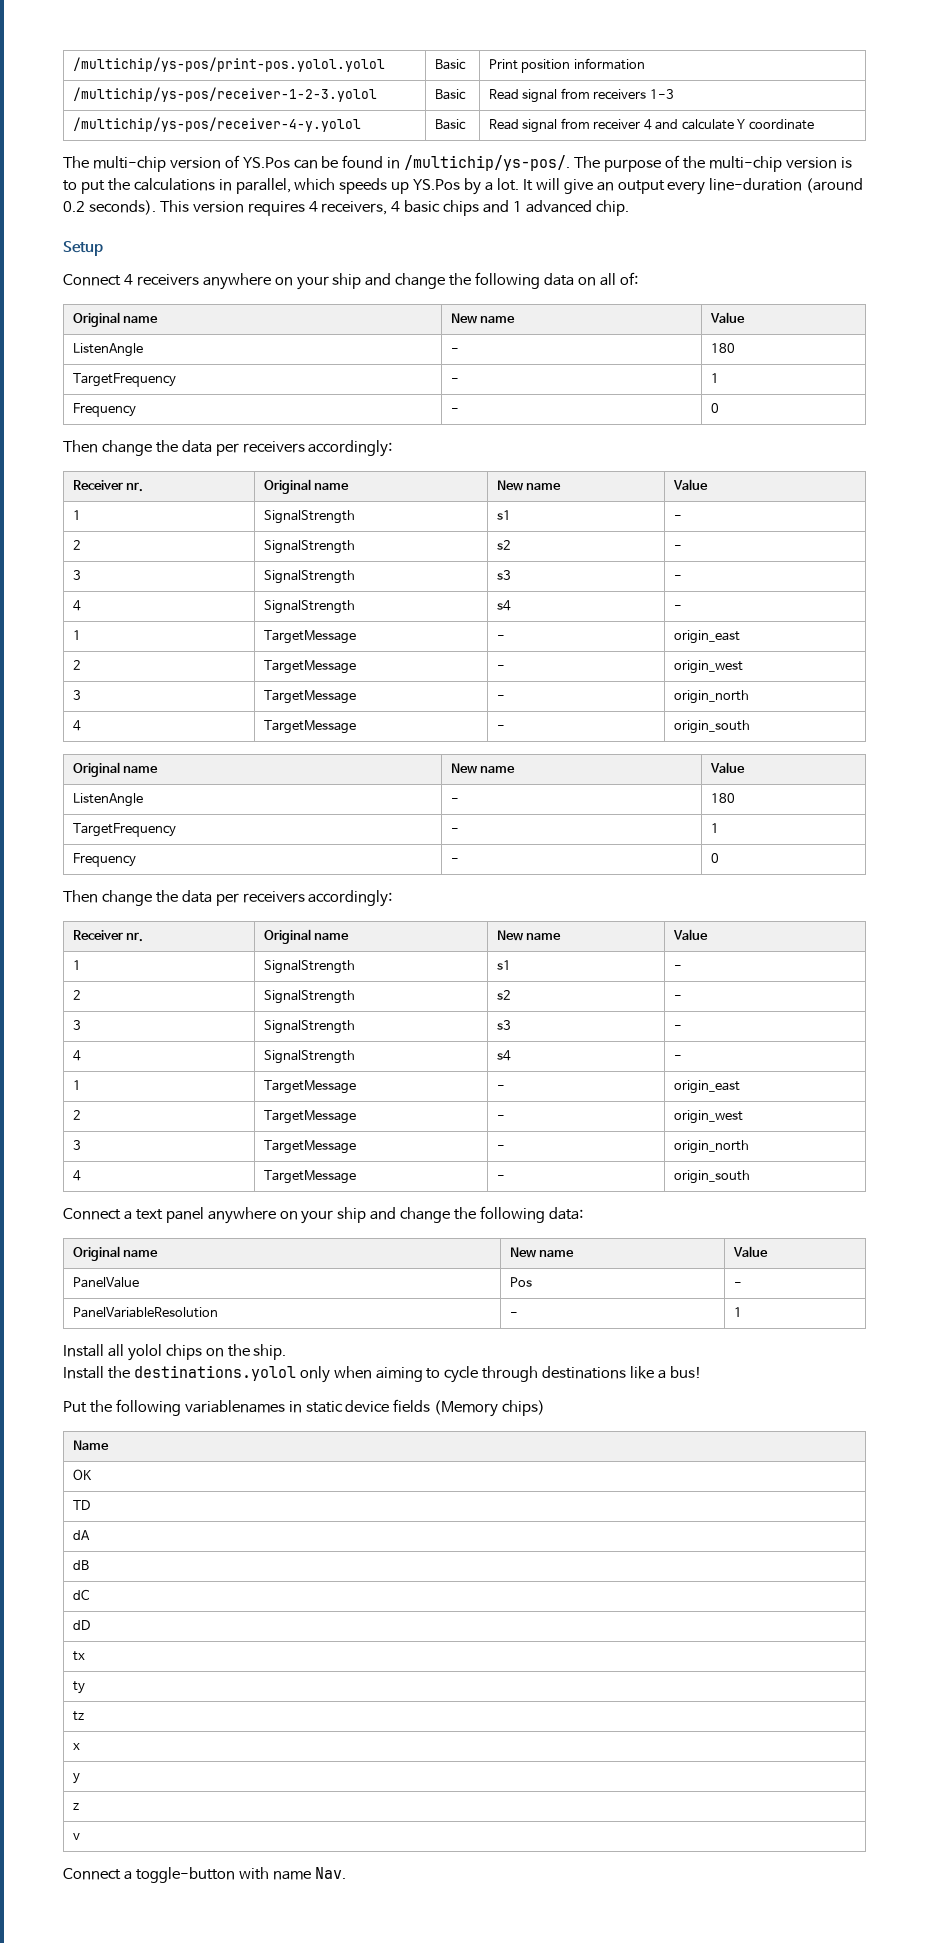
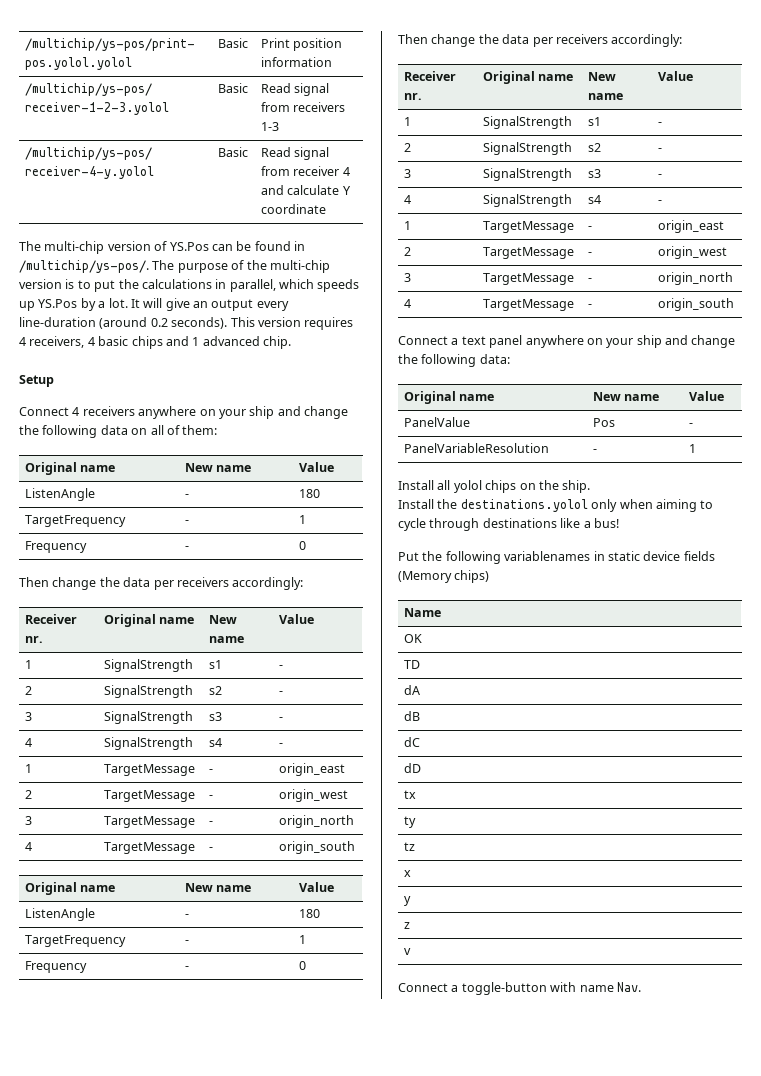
- Connect 4 receivers anywhere on your ship and change the following data on all of:
+ Connect 4 receivers anywhere on your ship and change the following data on all of them:

